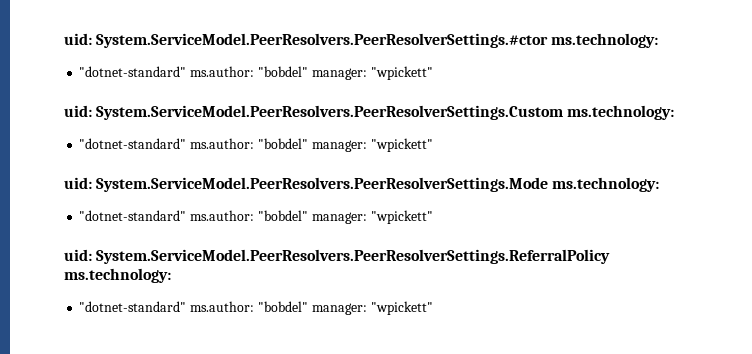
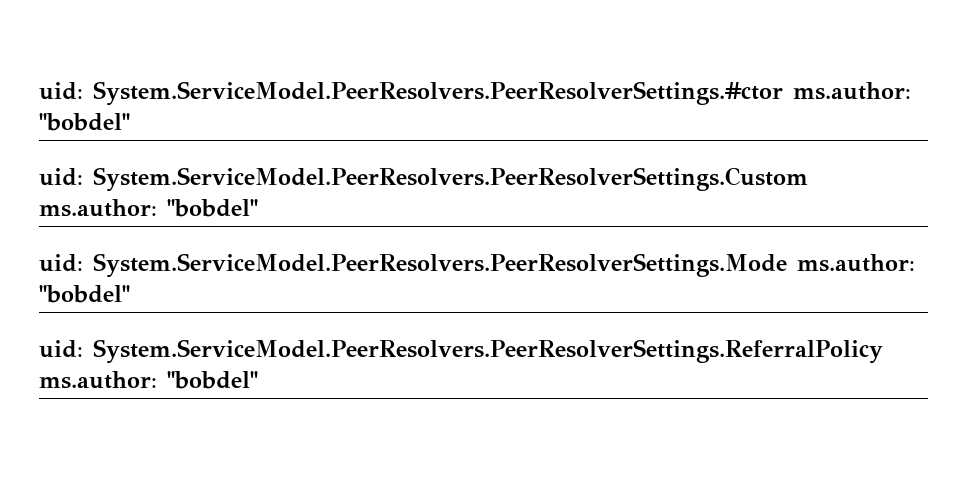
- uid: System.ServiceModel.PeerResolvers.PeerResolverSettings.#ctor ms.technology:
- "dotnet-standard" ms.author: "bobdel" manager: "wpickett"
+ uid: System.ServiceModel.PeerResolvers.PeerResolverSettings.#ctor ms.author: "bobdel"
- uid: System.ServiceModel.PeerResolvers.PeerResolverSettings.Custom ms.technology:
- "dotnet-standard" ms.author: "bobdel" manager: "wpickett"
+ uid: System.ServiceModel.PeerResolvers.PeerResolverSettings.Custom ms.author: "bobdel"
- uid: System.ServiceModel.PeerResolvers.PeerResolverSettings.Mode ms.technology:
- "dotnet-standard" ms.author: "bobdel" manager: "wpickett"
+ uid: System.ServiceModel.PeerResolvers.PeerResolverSettings.Mode ms.author: "bobdel"
- uid: System.ServiceModel.PeerResolvers.PeerResolverSettings.ReferralPolicy ms.technology:
- "dotnet-standard" ms.author: "bobdel" manager: "wpickett"
+ uid: System.ServiceModel.PeerResolvers.PeerResolverSettings.ReferralPolicy ms.author: "bobdel"

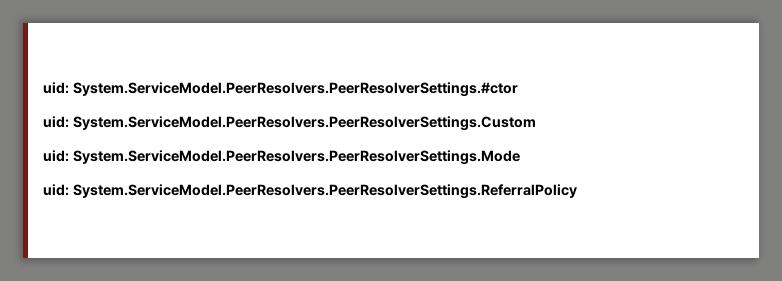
- uid: System.ServiceModel.PeerResolvers.PeerResolverSettings.#ctor ms.author: "bobdel"
+ uid: System.ServiceModel.PeerResolvers.PeerResolverSettings.#ctor
- uid: System.ServiceModel.PeerResolvers.PeerResolverSettings.Custom ms.author: "bobdel"
+ uid: System.ServiceModel.PeerResolvers.PeerResolverSettings.Custom
- uid: System.ServiceModel.PeerResolvers.PeerResolverSettings.Mode ms.author: "bobdel"
+ uid: System.ServiceModel.PeerResolvers.PeerResolverSettings.Mode
- uid: System.ServiceModel.PeerResolvers.PeerResolverSettings.ReferralPolicy ms.author: "bobdel"
+ uid: System.ServiceModel.PeerResolvers.PeerResolverSettings.ReferralPolicy

